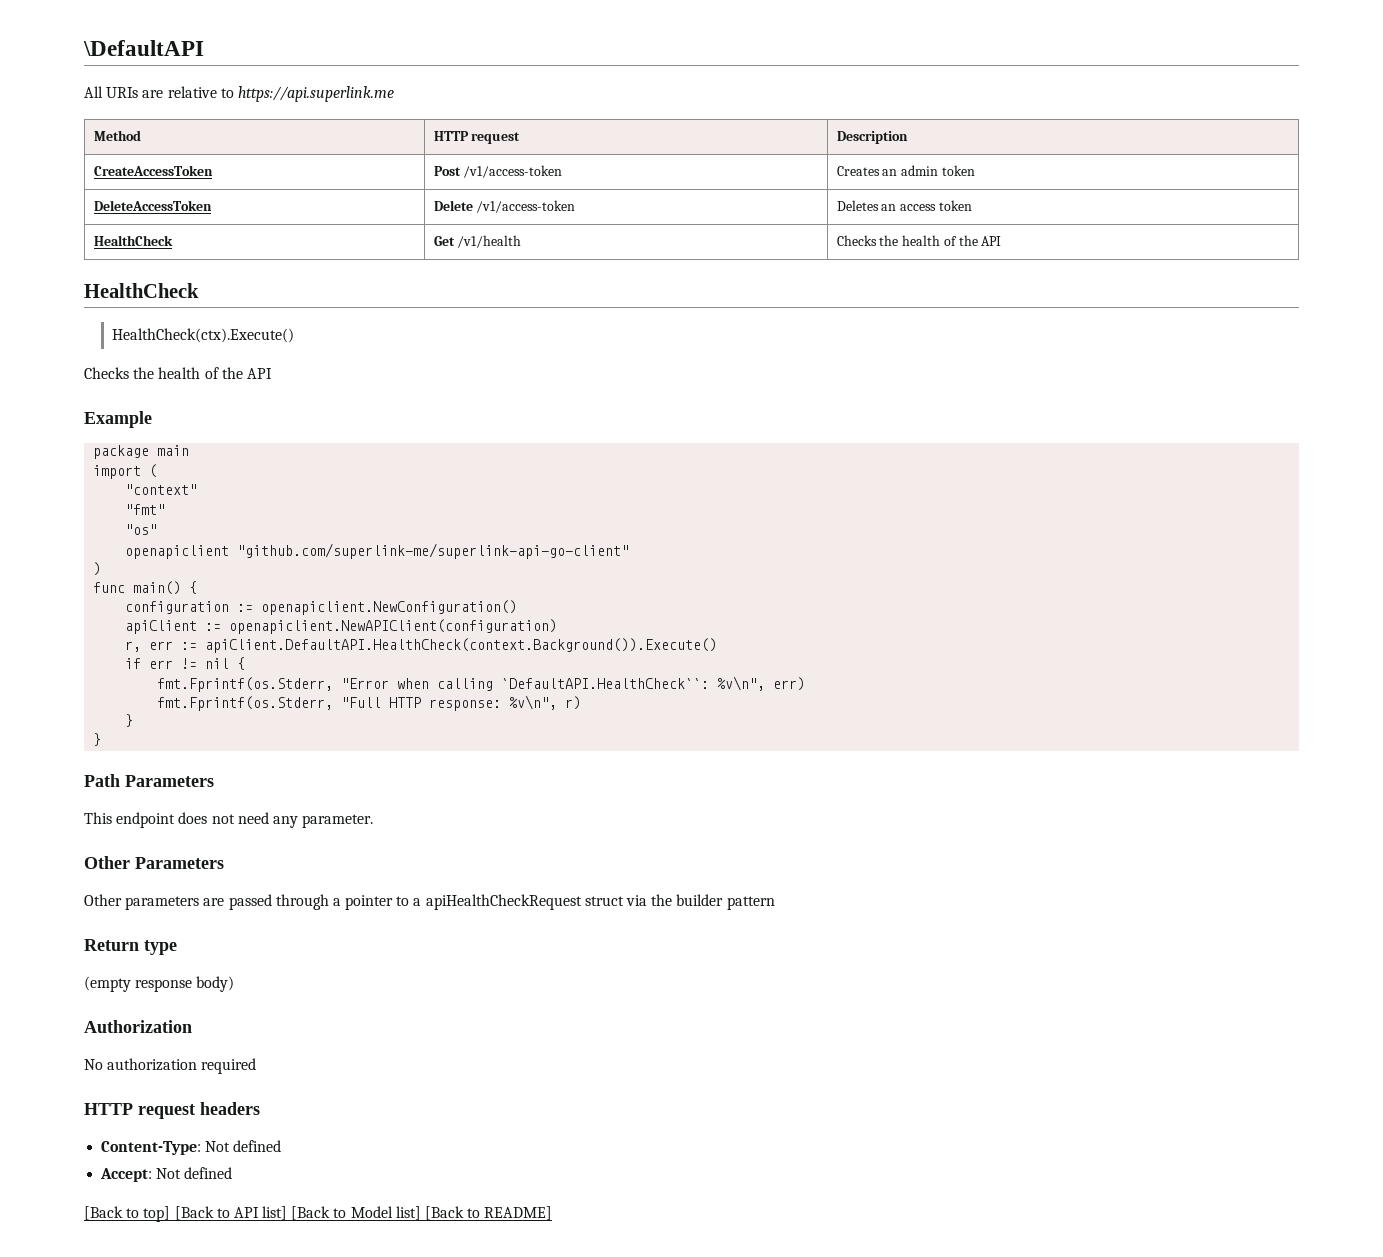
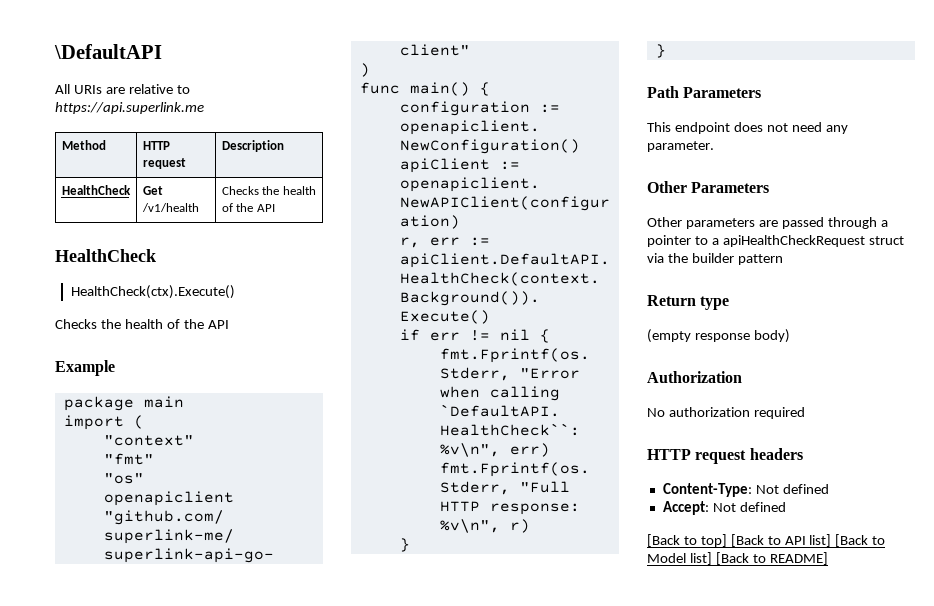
- CreateAccessToken | Post /v1/access-token | Creates an admin token
- DeleteAccessToken | Delete /v1/access-token | Deletes an access token

